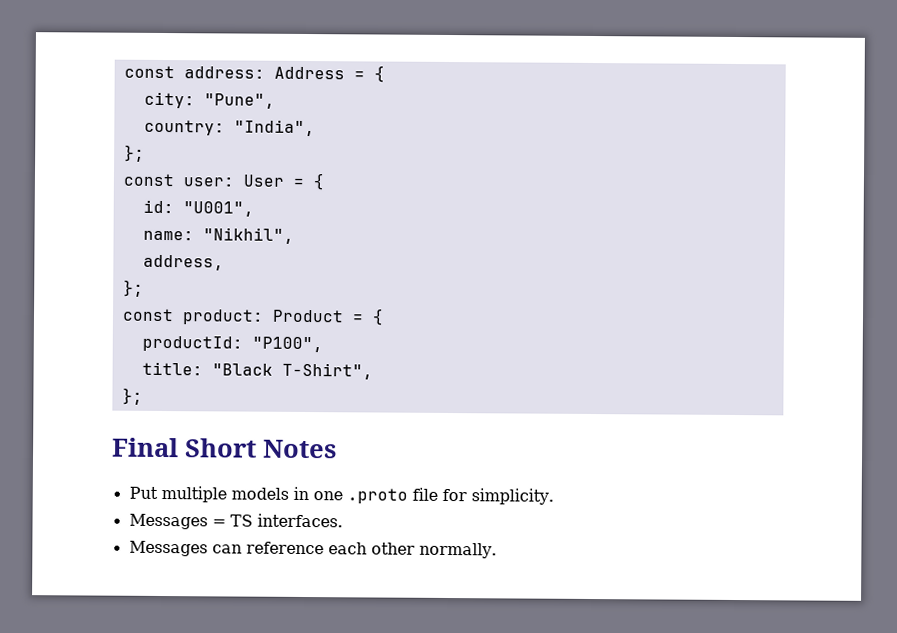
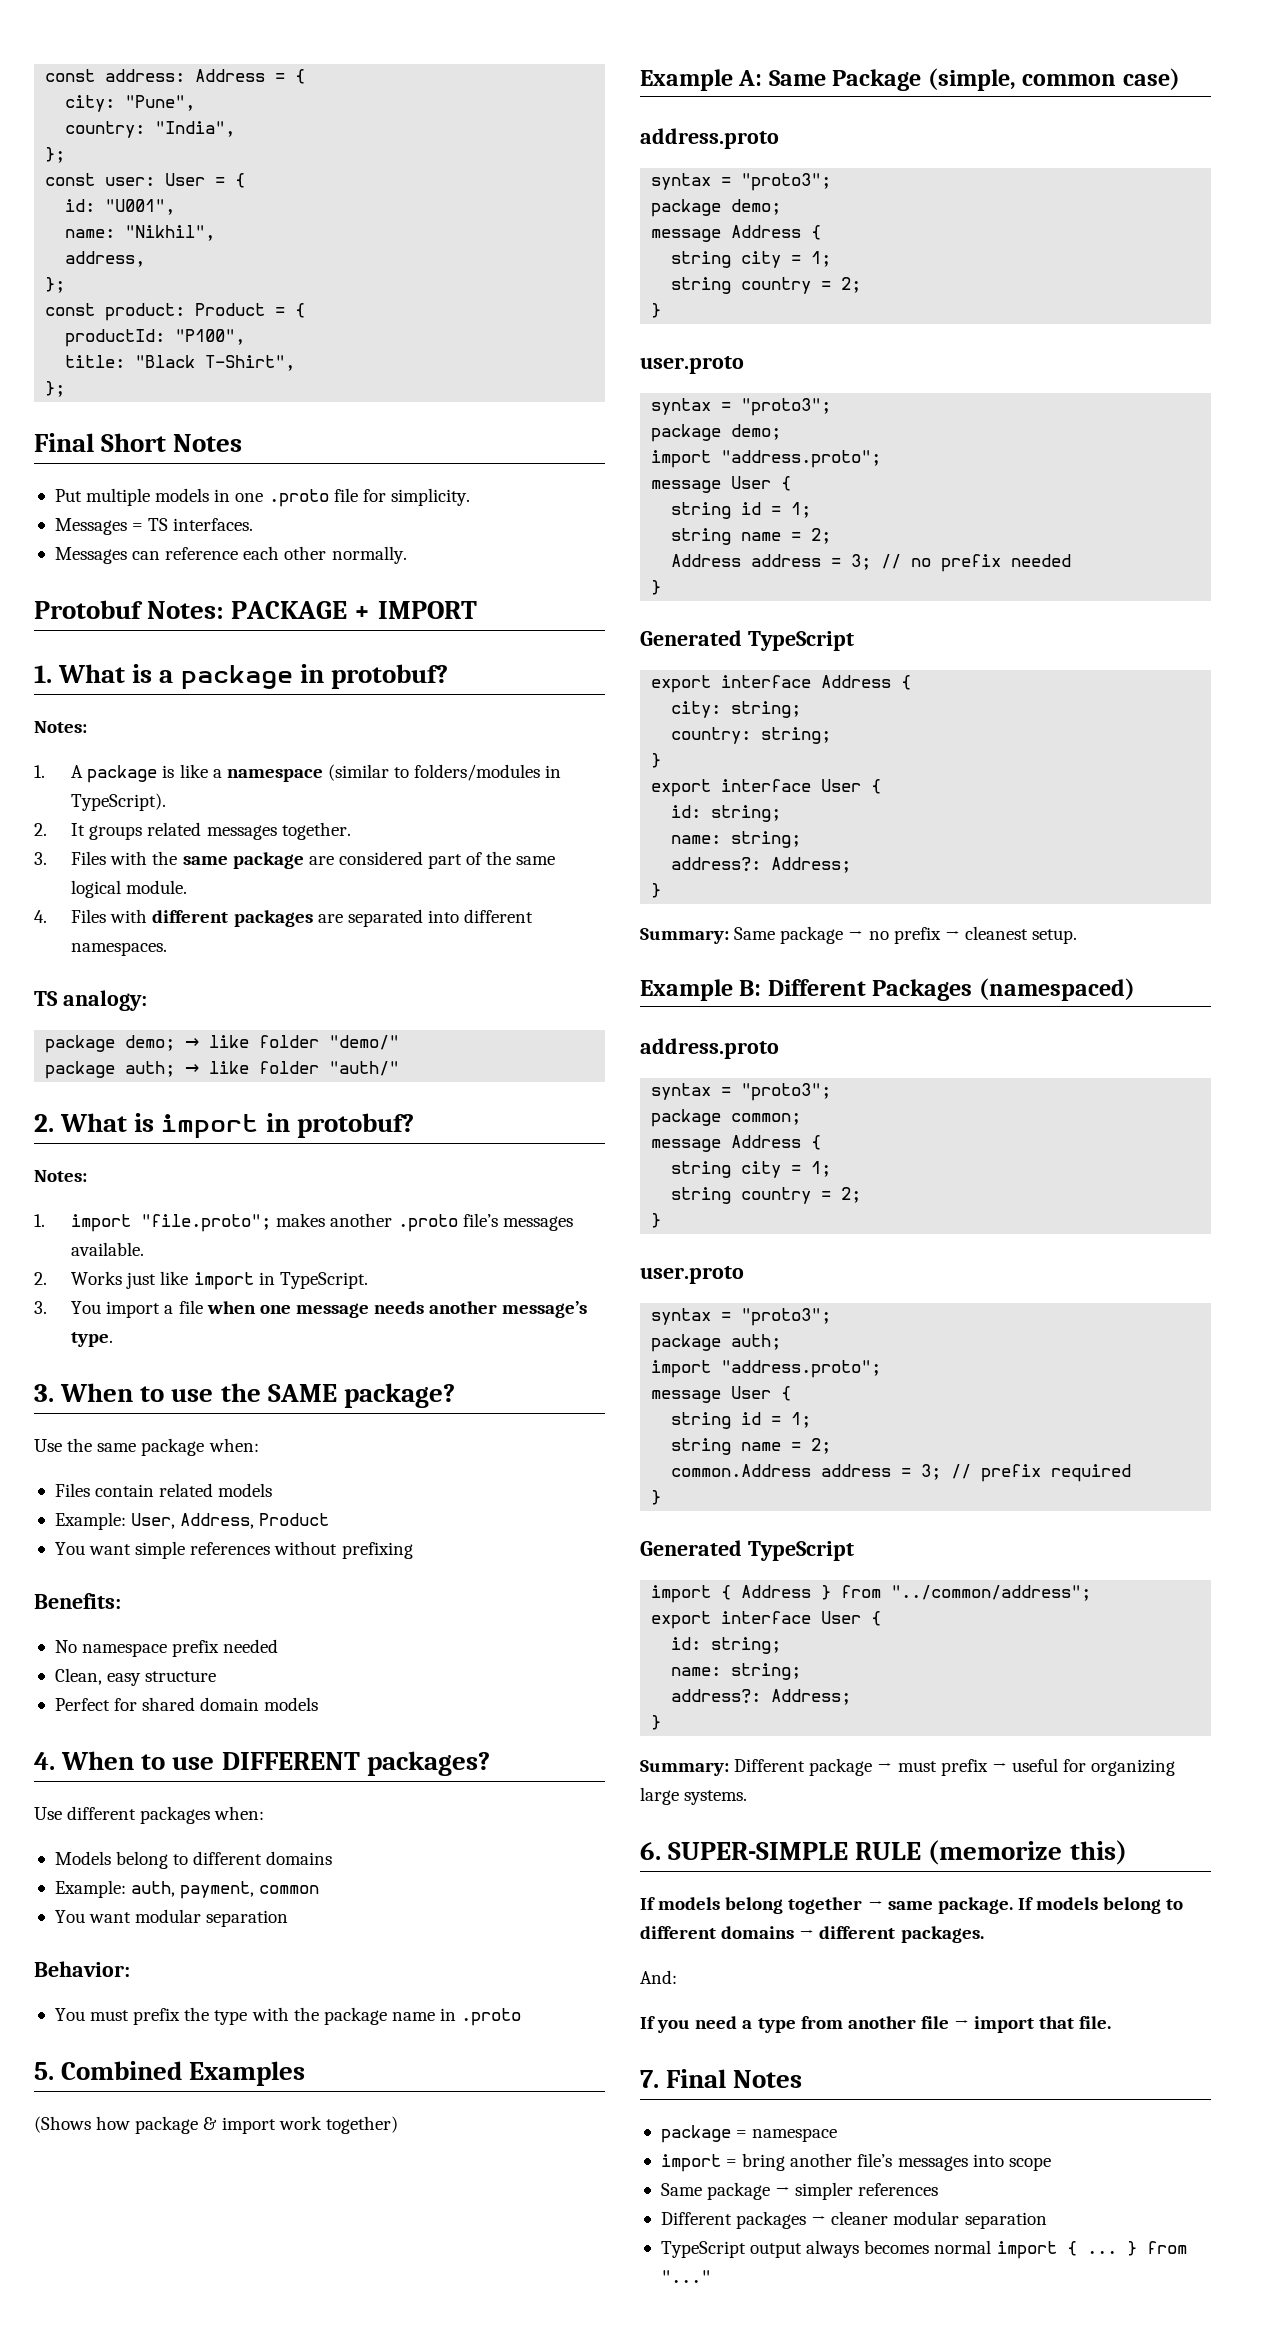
+ Protobuf Notes: PACKAGE + IMPORT
+ 1. What is a package in protobuf?
+ Notes:
+ 1. A package is like a namespace (similar to folders/modules in TypeScript).
+ 2. It groups related messages together.
+ 3. Files with the same package are considered part of the same logical module.
+ 4. Files with different packages are separated into different namespaces.
+ TS analogy:
+ package demo; → like folder "demo/"
+ package auth; → like folder "auth/"
+ 2. What is import in protobuf?
+ Notes:
+ 1. import "file.proto"; makes another .proto file’s messages available.
+ 2. Works just like import in TypeScript.
+ 3. You import a file when one message needs another message’s type.
+ 3. When to use the SAME package?
+ Use the same package when:
+ Files contain related models
+ Example: User, Address, Product
+ You want simple references without prefixing
+ Benefits:
+ No namespace prefix needed
+ Clean, easy structure
+ Perfect for shared domain models
+ 4. When to use DIFFERENT packages?
+ Use different packages when:
+ Models belong to different domains
+ Example: auth, payment, common
+ You want modular separation
+ Behavior:
+ You must prefix the type with the package name in .proto
+ 5. Combined Examples
+ (Shows how package & import work together)
+ Example A: Same Package (simple, common case)
+ address.proto
+ syntax = "proto3";
+ package demo;
+ message Address {
+ string city = 1;
+ string country = 2;
+ }
+ user.proto
+ syntax = "proto3";
+ package demo;
+ import "address.proto";
+ message User {
+ string id = 1;
+ string name = 2;
+ Address address = 3; // no prefix needed
+ }
+ Generated TypeScript
+ export interface Address {
+ city: string;
+ country: string;
+ }
+ export interface User {
+ id: string;
+ name: string;
+ address?: Address;
+ }
+ Summary: Same package → no prefix → cleanest setup.
+ Example B: Different Packages (namespaced)
+ address.proto
+ syntax = "proto3";
+ package common;
+ message Address {
+ string city = 1;
+ string country = 2;
+ }
+ user.proto
+ syntax = "proto3";
+ package auth;
+ import "address.proto";
+ message User {
+ string id = 1;
+ string name = 2;
+ common.Address address = 3; // prefix required
+ }
+ Generated TypeScript
+ import { Address } from "../common/address";
+ export interface User {
+ id: string;
+ name: string;
+ address?: Address;
+ }
+ Summary: Different package → must prefix → useful for organizing large systems.
+ 6. SUPER-SIMPLE RULE (memorize this)
+ If models belong together → same package. If models belong to different domains → different packages.
+ And:
+ If you need a type from another file → import that file.
+ 7. Final Notes
+ package = namespace
+ import = bring another file’s messages into scope
+ Same package → simpler references
+ Different packages → cleaner modular separation
+ TypeScript output always becomes normal import { ... } from "..."

